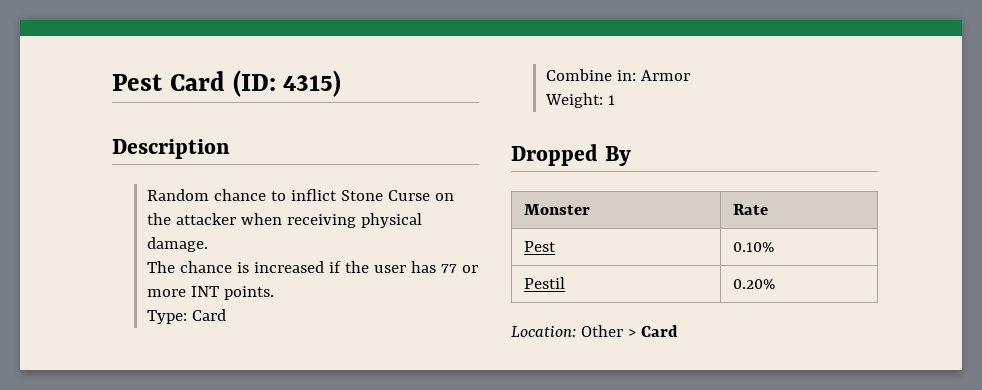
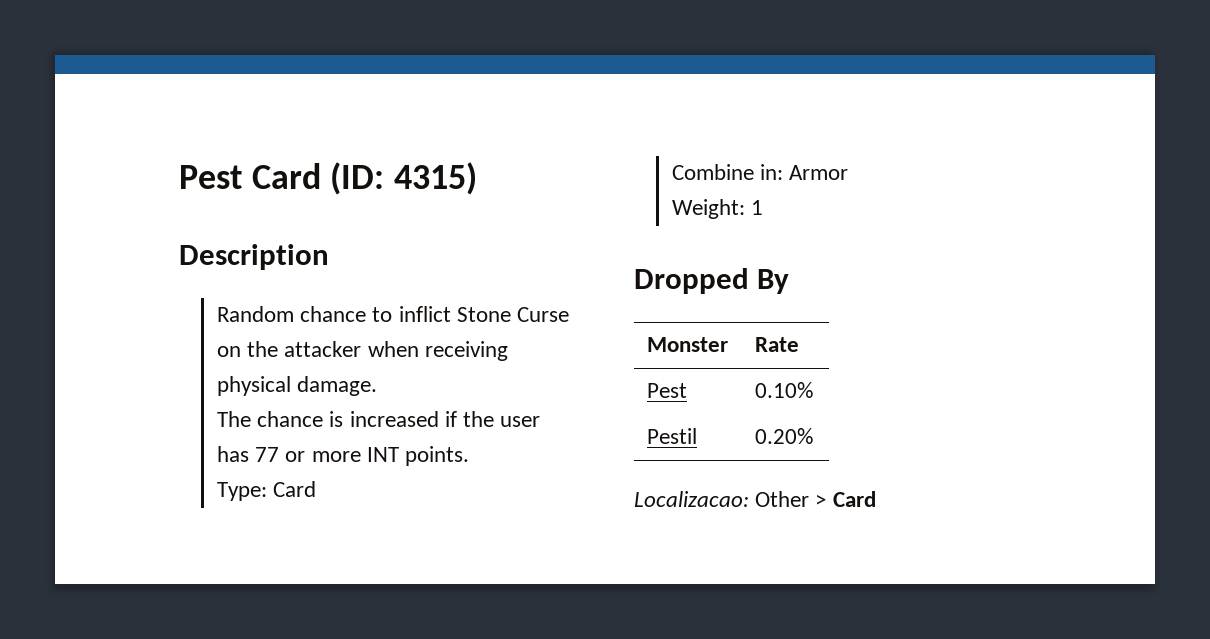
- Location: Other > Card
+ Localizacao: Other > Card

